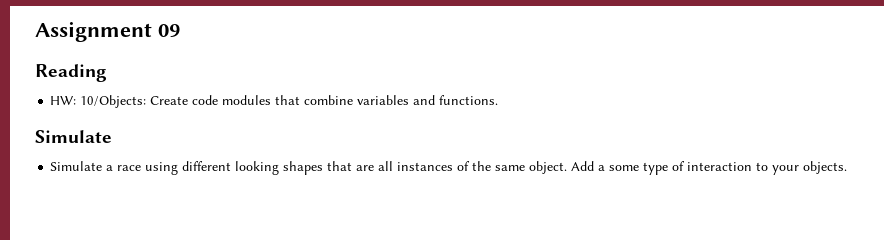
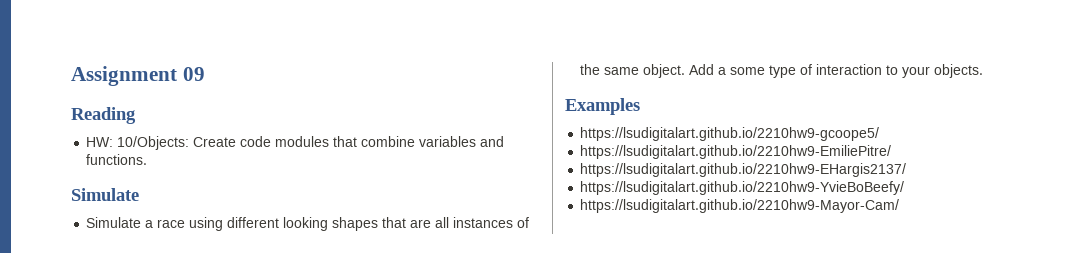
+ Examples
+ https://lsudigitalart.github.io/2210hw9-gcoope5/
+ https://lsudigitalart.github.io/2210hw9-EmiliePitre/
+ https://lsudigitalart.github.io/2210hw9-EHargis2137/
+ https://lsudigitalart.github.io/2210hw9-YvieBoBeefy/
+ https://lsudigitalart.github.io/2210hw9-Mayor-Cam/

